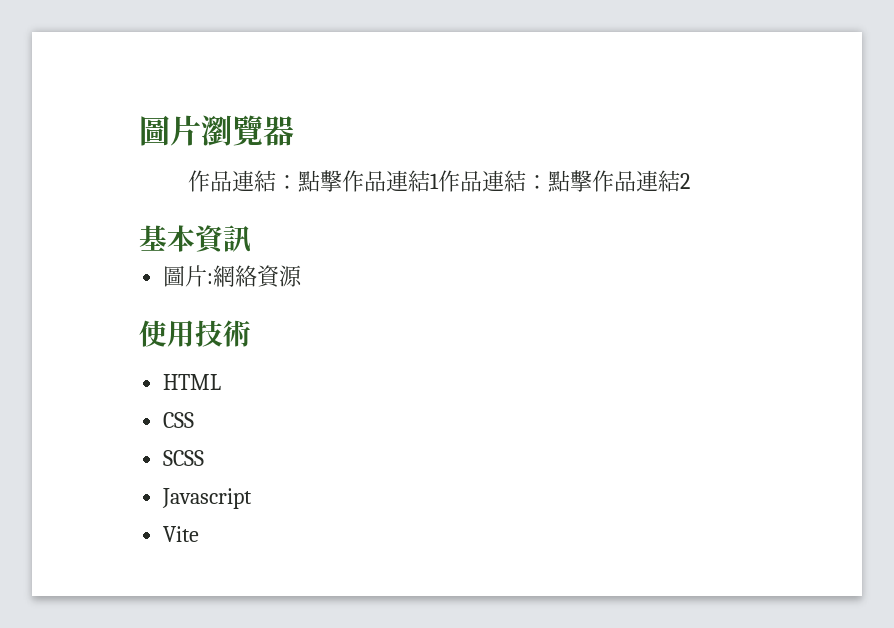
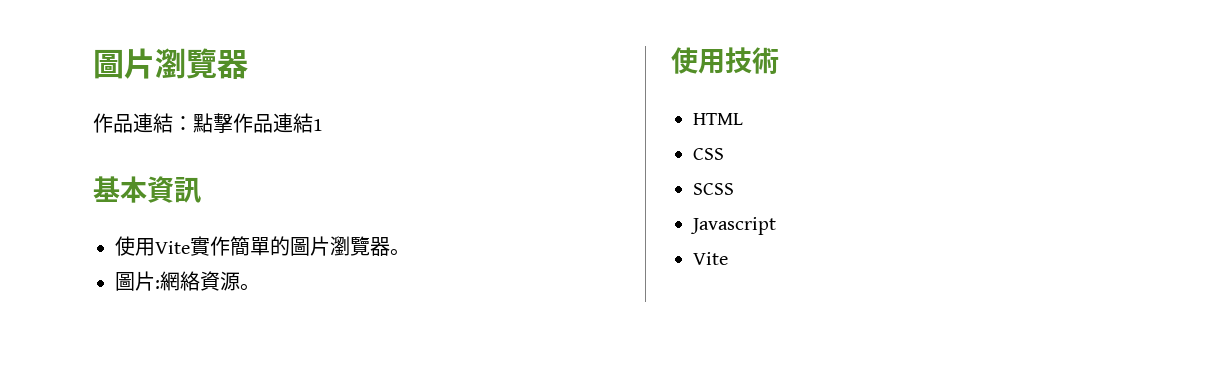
- 作品連結：點擊作品連結1作品連結：點擊作品連結2
+ 作品連結：點擊作品連結1
  基本資訊
+ 使用Vite實作簡單的圖片瀏覽器。
- 圖片:網絡資源
+ 圖片:網絡資源。

